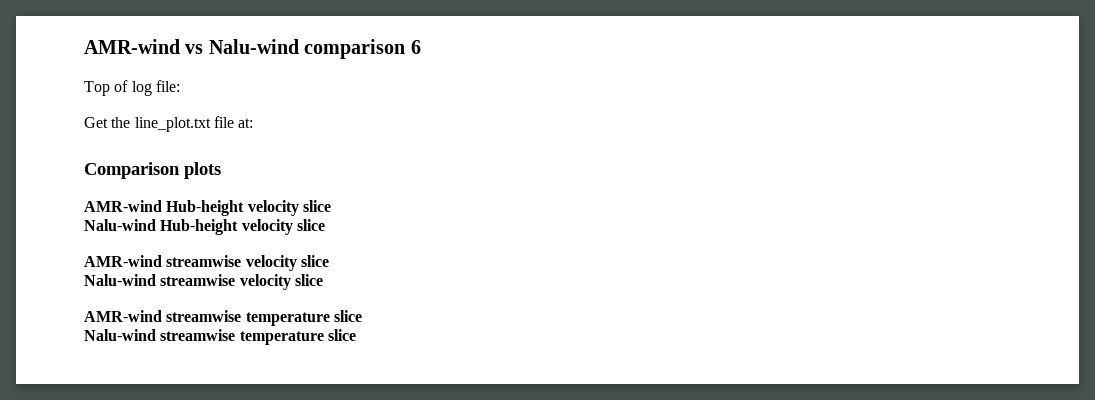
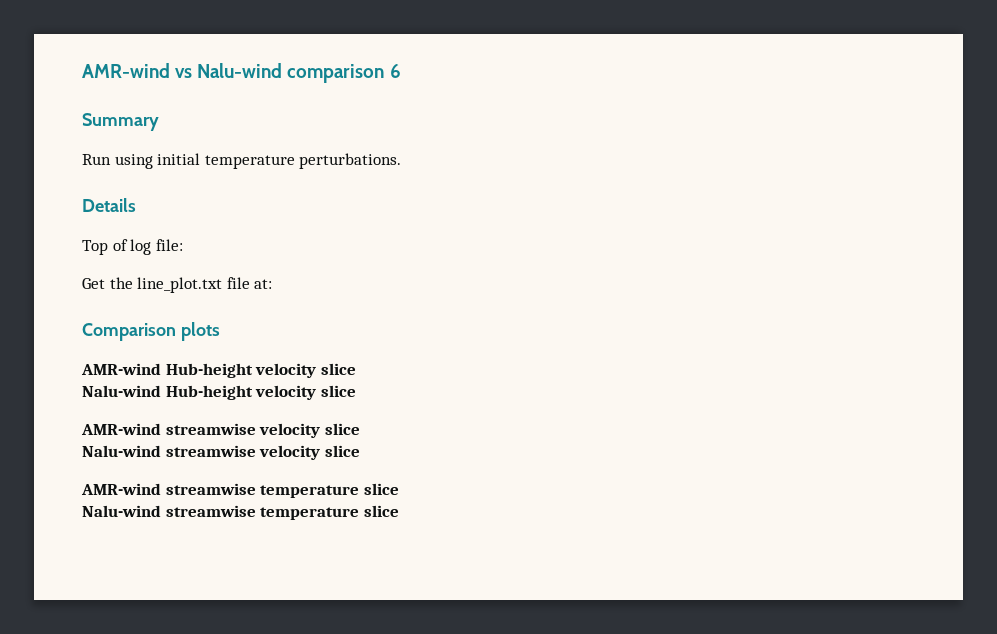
+ Summary
+ Run using initial temperature perturbations.
+ Details

